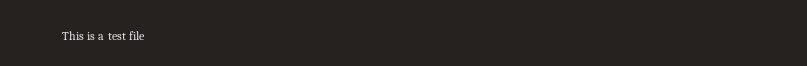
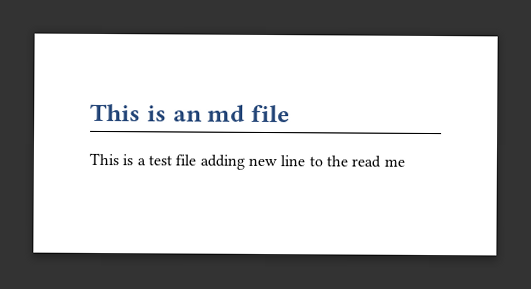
- This is a test file
+ This is an md file
+ This is a test file adding new line to the read me

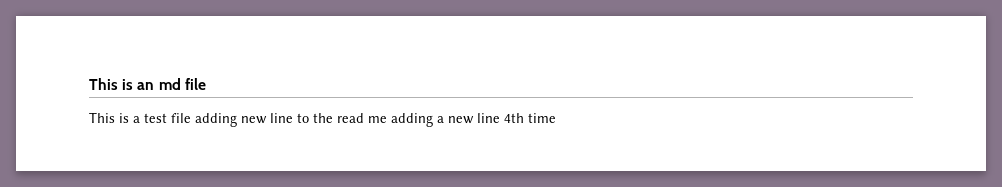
- This is a test file adding new line to the read me
+ This is a test file adding new line to the read me adding a new line 4th time

